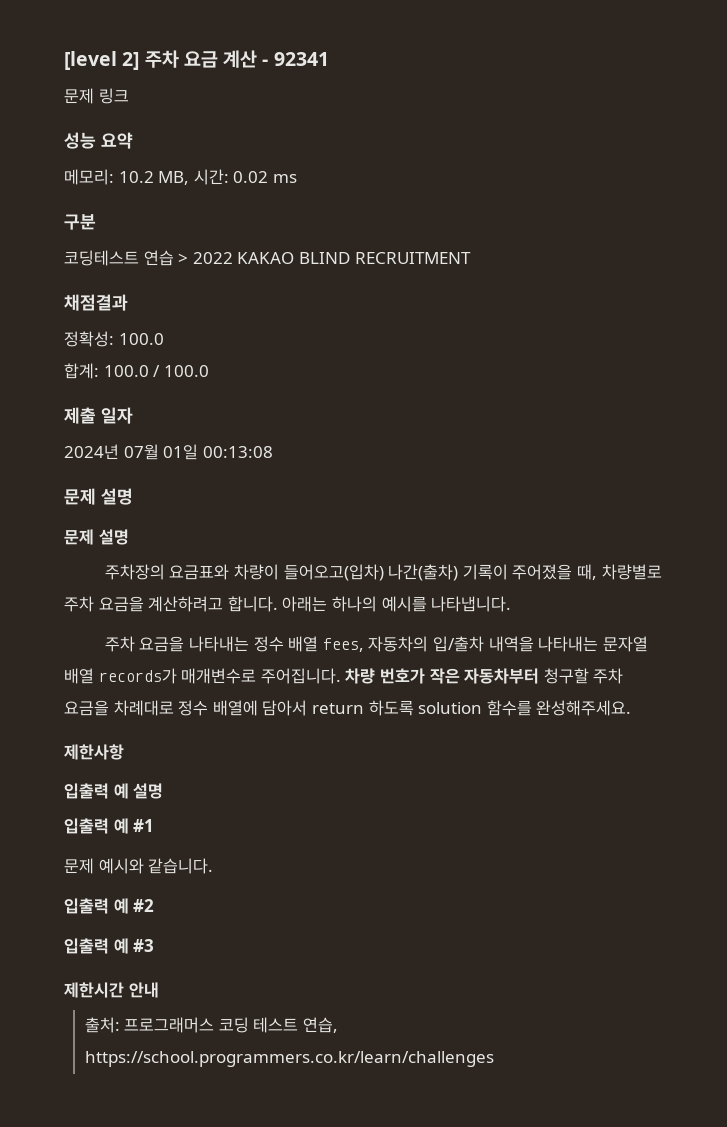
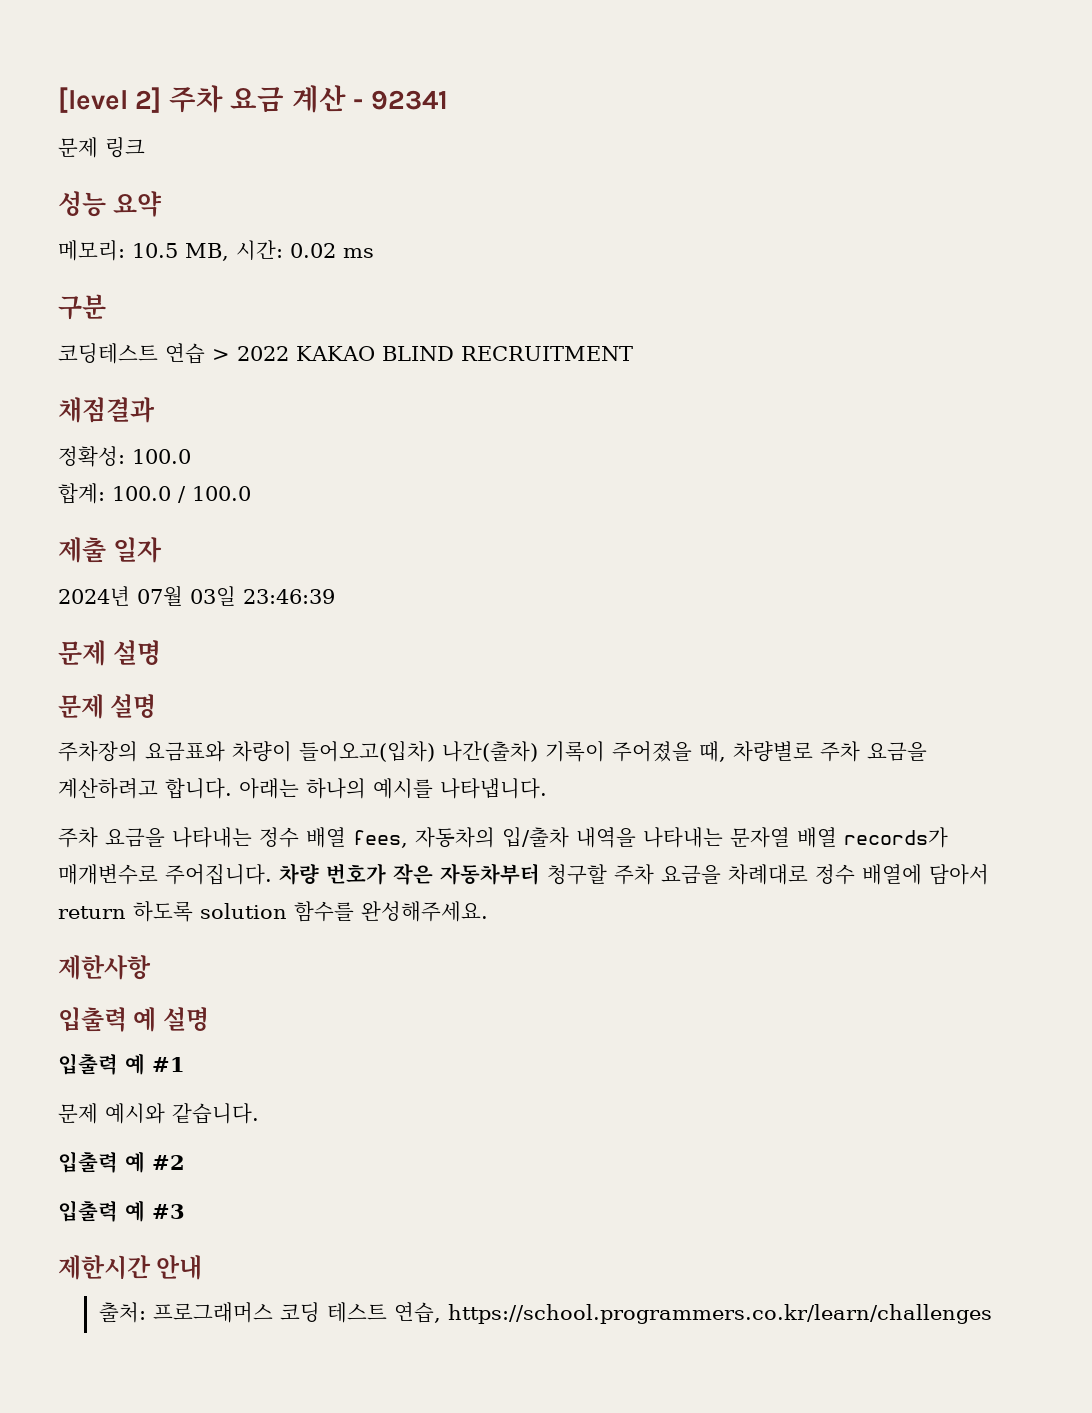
- 메모리: 10.2 MB, 시간: 0.02 ms
+ 메모리: 10.5 MB, 시간: 0.02 ms
- 2024년 07월 01일 00:13:08
+ 2024년 07월 03일 23:46:39

